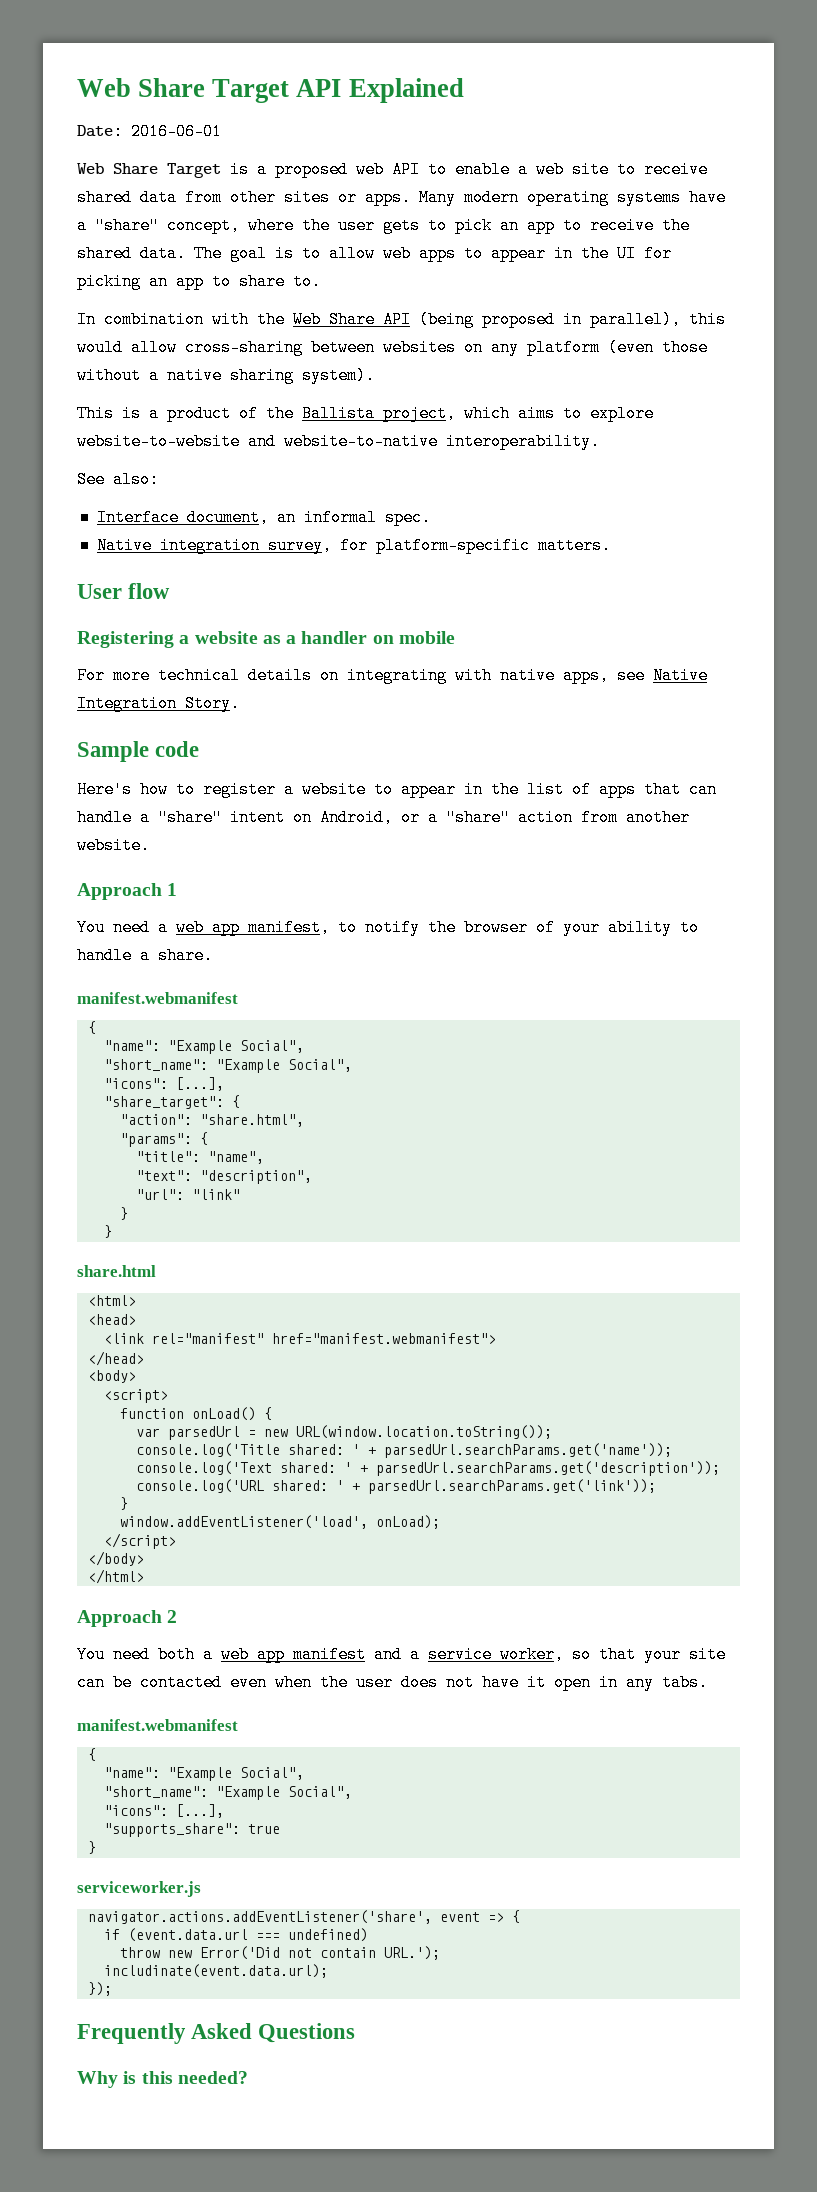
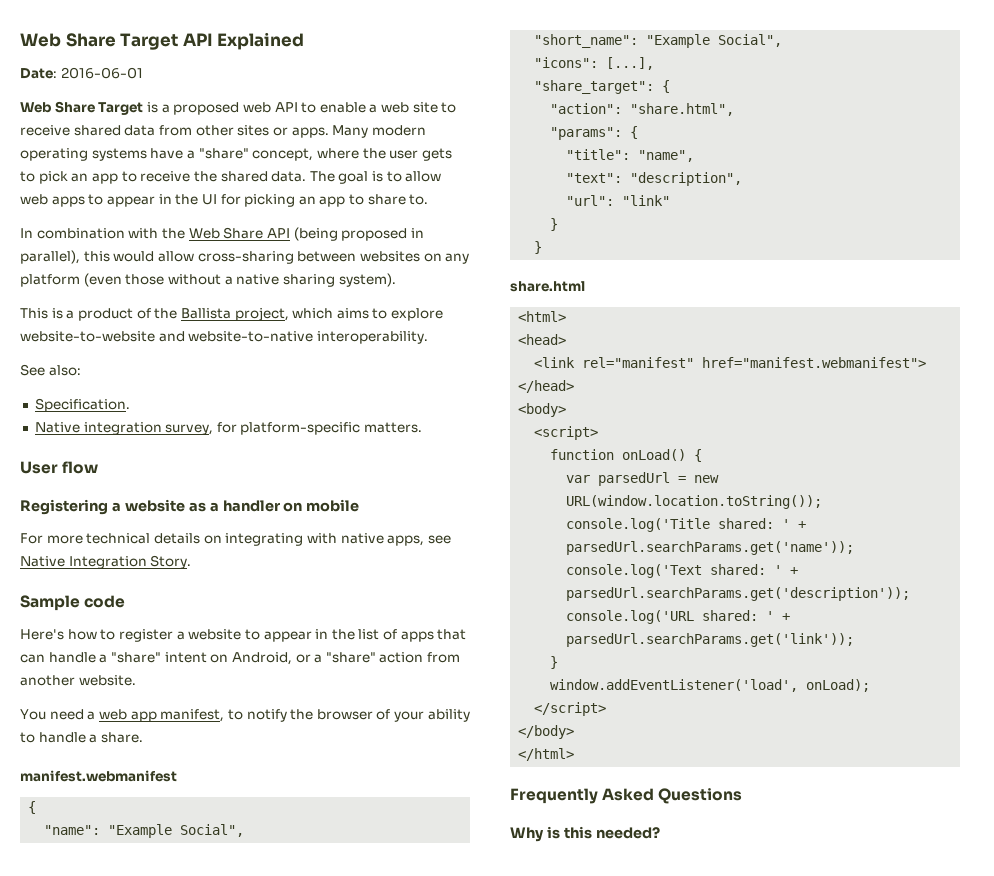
- Interface document, an informal spec.
+ Specification.
- Approach 1
- Approach 2
- You need both a web app manifest and a service worker, so that your site can be contacted even when the user does not have it open in any tabs.
- manifest.webmanifest
- {
- "name": "Example Social",
- "short_name": "Example Social",
- "icons": [...],
- "supports_share": true
- }
- serviceworker.js
- navigator.actions.addEventListener('share', event => {
- if (event.data.url === undefined)
- throw new Error('Did not contain URL.');
- includinate(event.data.url);
- });

